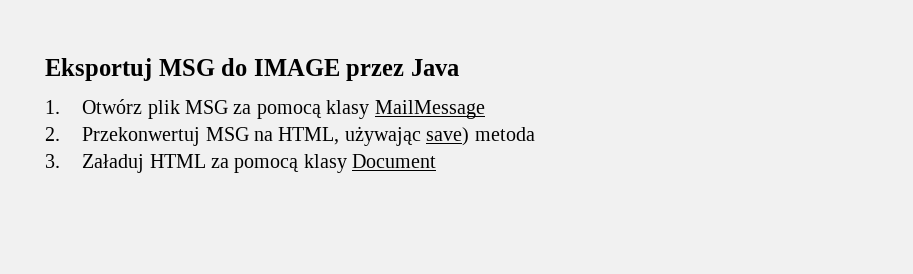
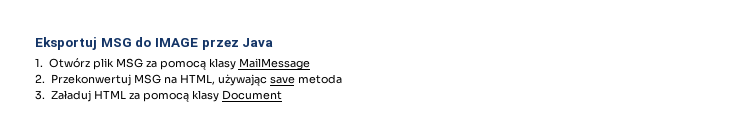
- 2. Przekonwertuj MSG na HTML, używając save) metoda
+ 2. Przekonwertuj MSG na HTML, używając save metoda

